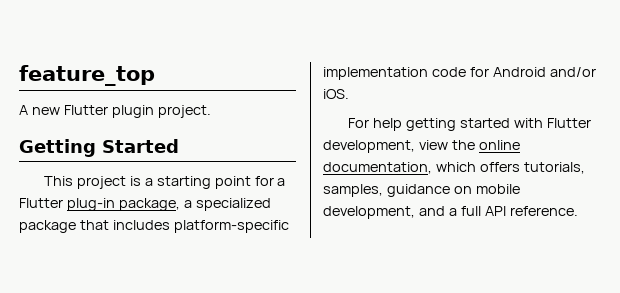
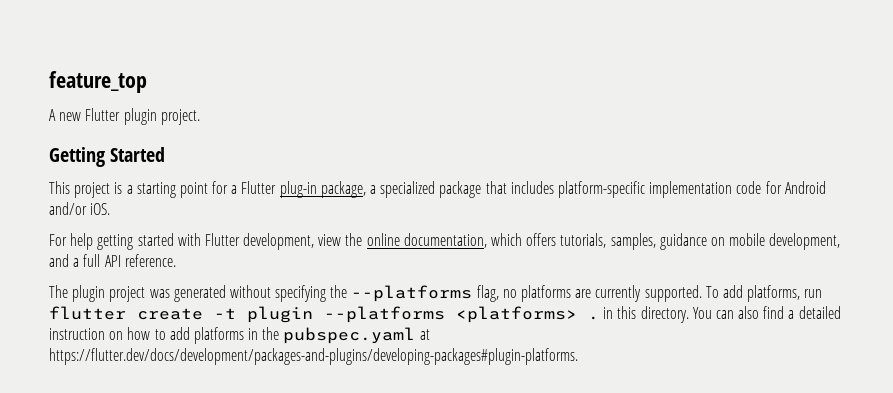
+ The plugin project was generated without specifying the --platforms flag, no platforms are currently supported. To add platforms, run flutter create -t plugin --platforms <platforms> . in this directory. You can also find a detailed instruction on how to add platforms in the pubspec.yaml at https://flutter.dev/docs/development/packages-and-plugins/developing-packages#plugin-platforms.

